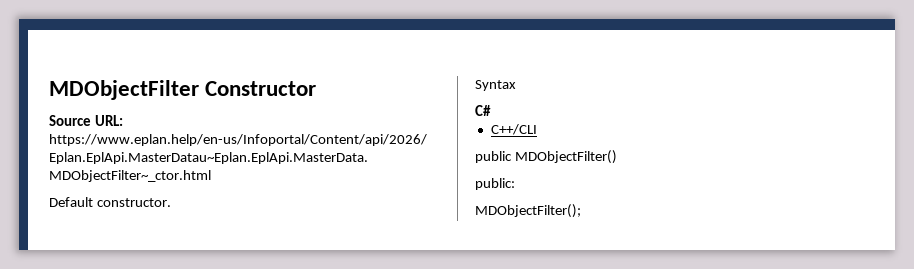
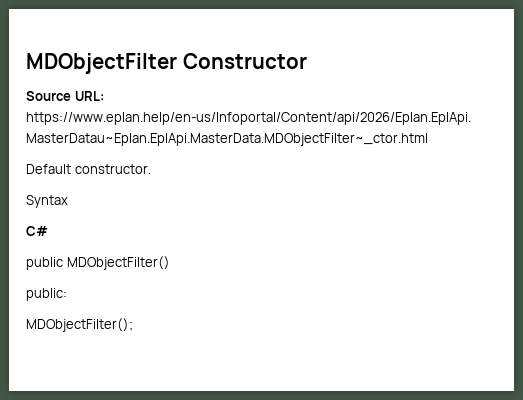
- C++/CLI

